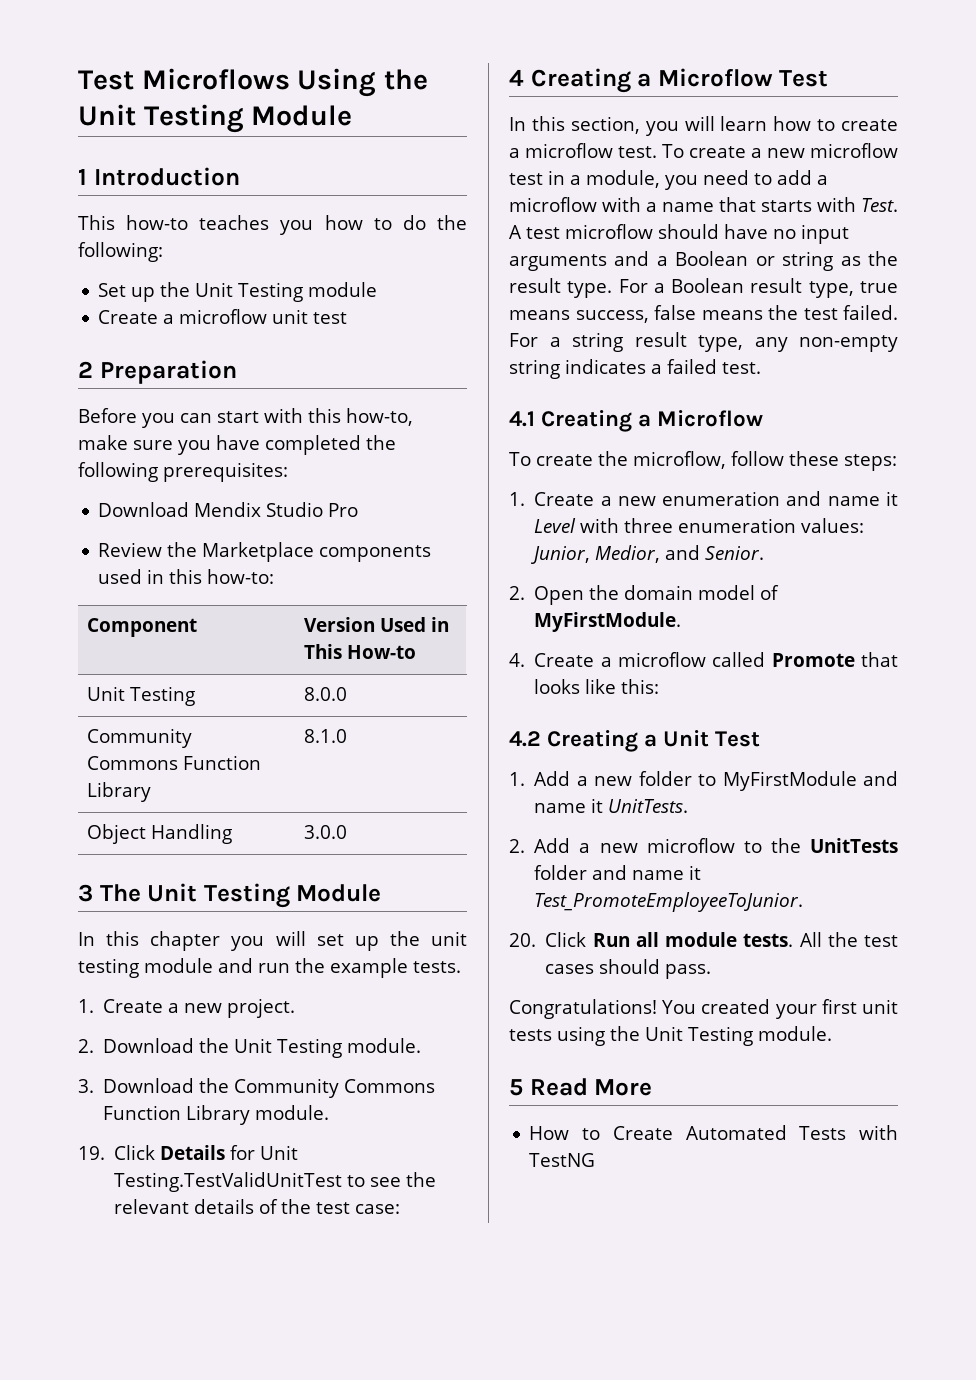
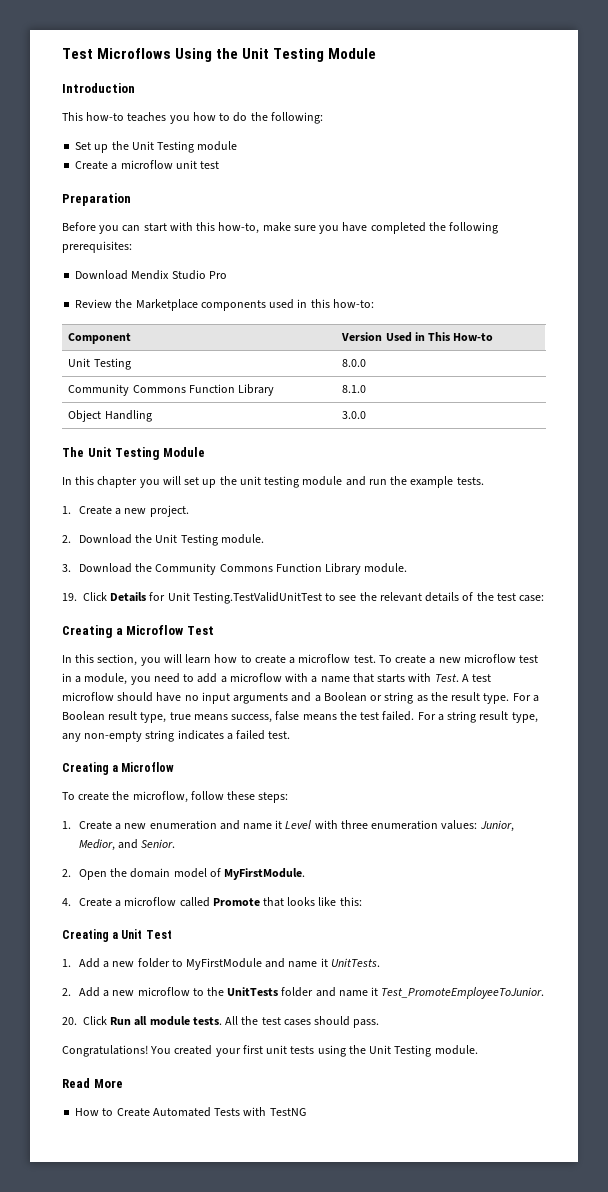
- 1 Introduction
+ Introduction
- 2 Preparation
+ Preparation
- 3 The Unit Testing Module
+ The Unit Testing Module
- 4 Creating a Microflow Test
+ Creating a Microflow Test
  For a string result type, any non-empty string indicates a failed test.
- 4.1 Creating a Microflow
+ Creating a Microflow
- 4.2 Creating a Unit Test
+ Creating a Unit Test
- 5 Read More
+ Read More

